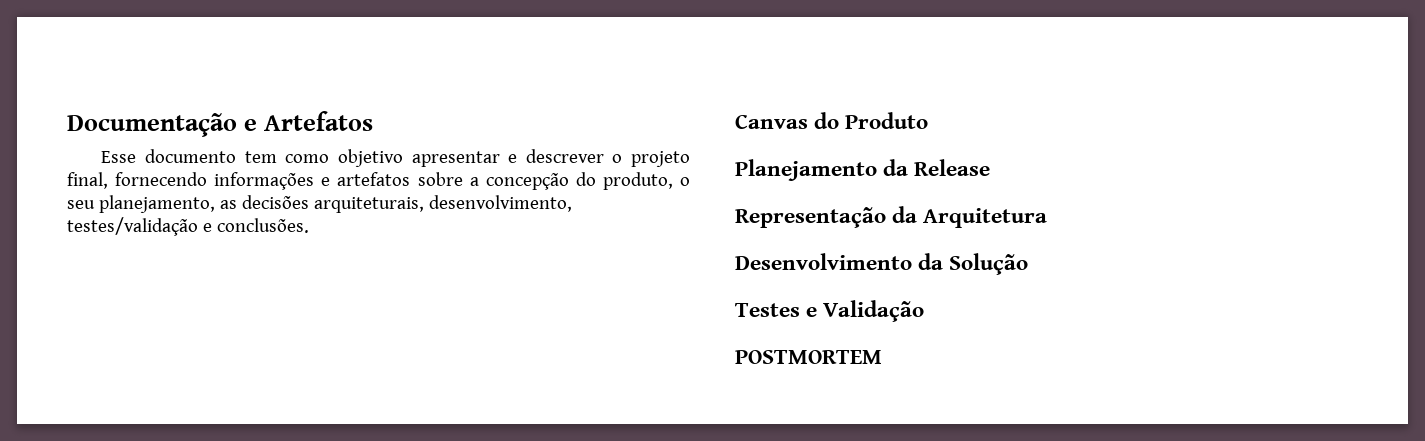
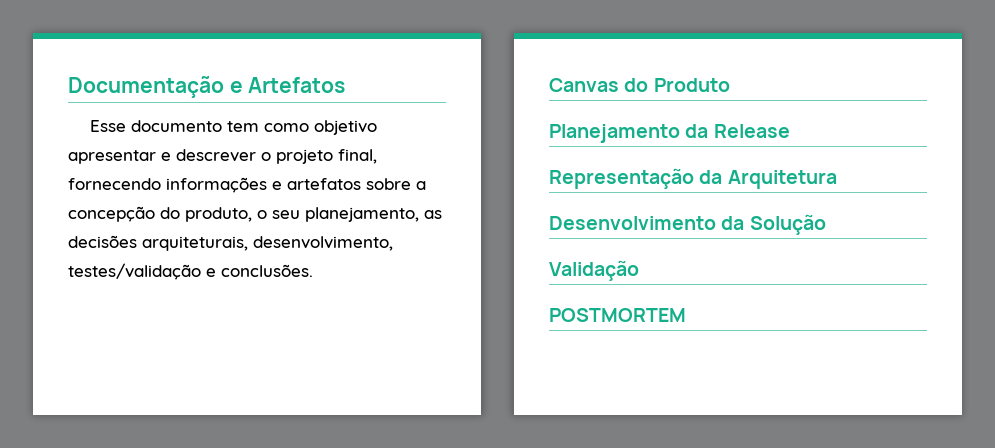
- Testes e Validação
+ Validação

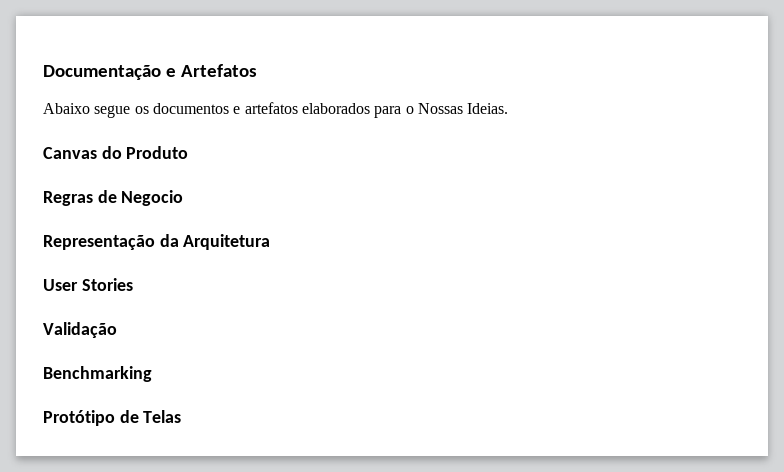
- Esse documento tem como objetivo apresentar e descrever o projeto final, fornecendo informações e artefatos sobre a concepção do produto, o seu planejamento, as decisões arquiteturais, desenvolvimento, testes/validação e conclusões.
+ Abaixo segue os documentos e artefatos elaborados para o Nossas Ideias.
- Planejamento da Release
+ Regras de Negocio
- Desenvolvimento da Solução
+ User Stories
  Validação
- POSTMORTEM
+ Benchmarking
+ Protótipo de Telas

